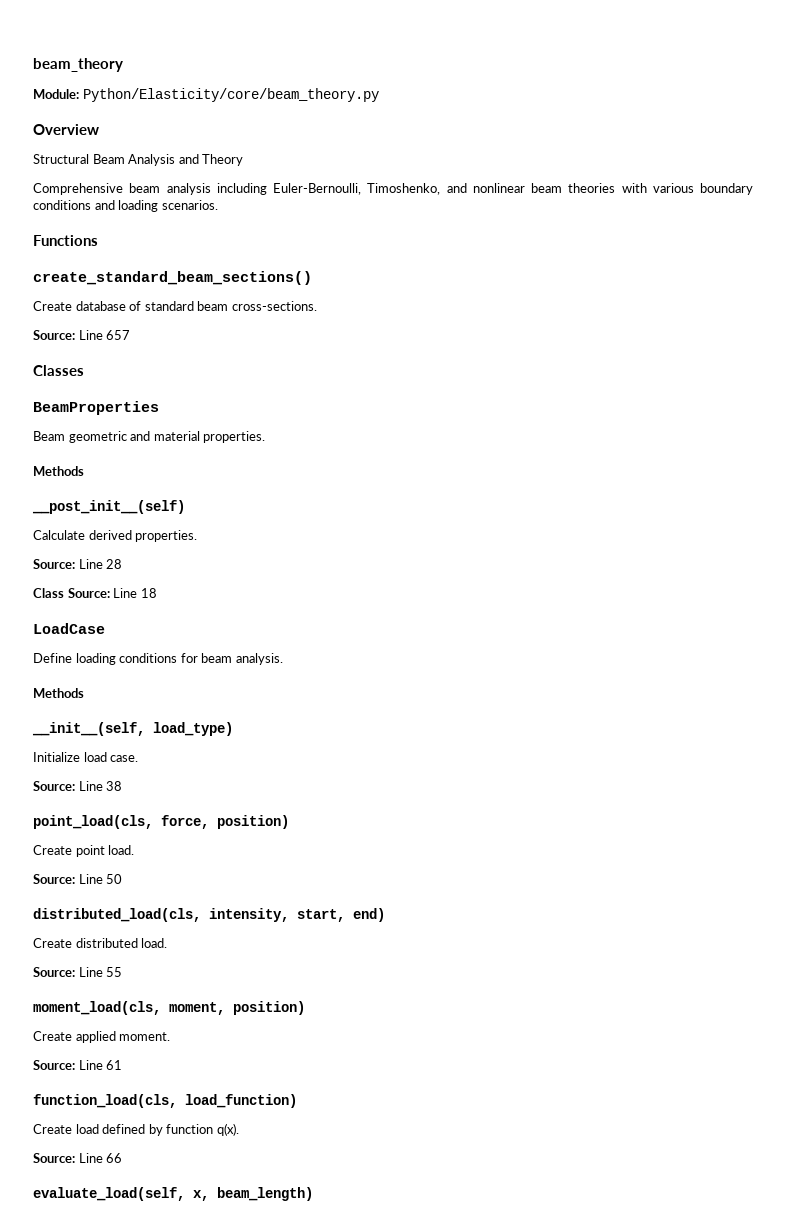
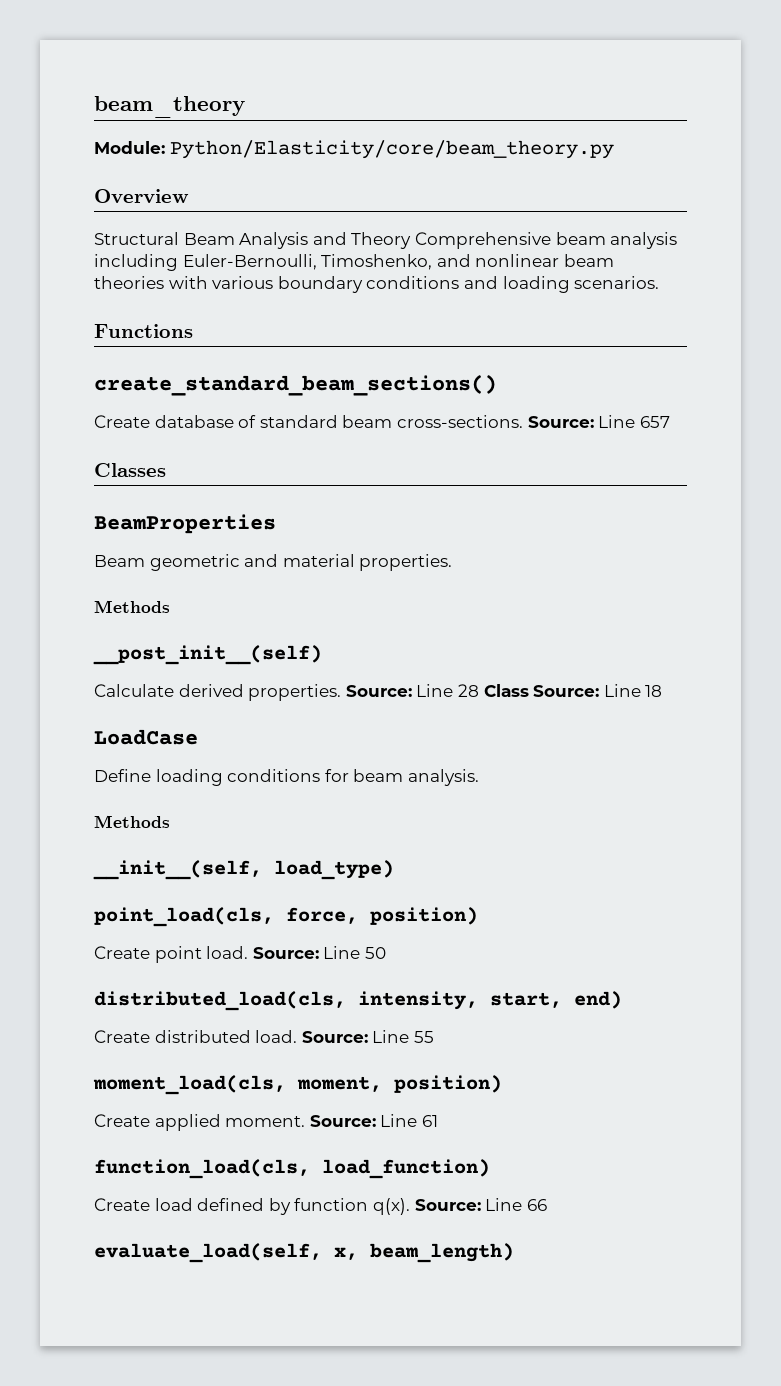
- Structural Beam Analysis and Theory
- Comprehensive beam analysis including Euler-Bernoulli, Timoshenko, and nonlinear beam theories with various boundary conditions and loading scenarios.
+ Structural Beam Analysis and Theory Comprehensive beam analysis including Euler-Bernoulli, Timoshenko, and nonlinear beam theories with various boundary conditions and loading scenarios.
- Create database of standard beam cross-sections.
- Source: Line 657
+ Create database of standard beam cross-sections. Source: Line 657
- Calculate derived properties.
- Source: Line 28
- Class Source: Line 18
+ Calculate derived properties. Source: Line 28 Class Source: Line 18
- Initialize load case.
- Source: Line 38
- Create point load.
- Source: Line 50
+ Create point load. Source: Line 50
- Create distributed load.
- Source: Line 55
+ Create distributed load. Source: Line 55
- Create applied moment.
- Source: Line 61
+ Create applied moment. Source: Line 61
- Create load defined by function q(x).
- Source: Line 66
+ Create load defined by function q(x). Source: Line 66

